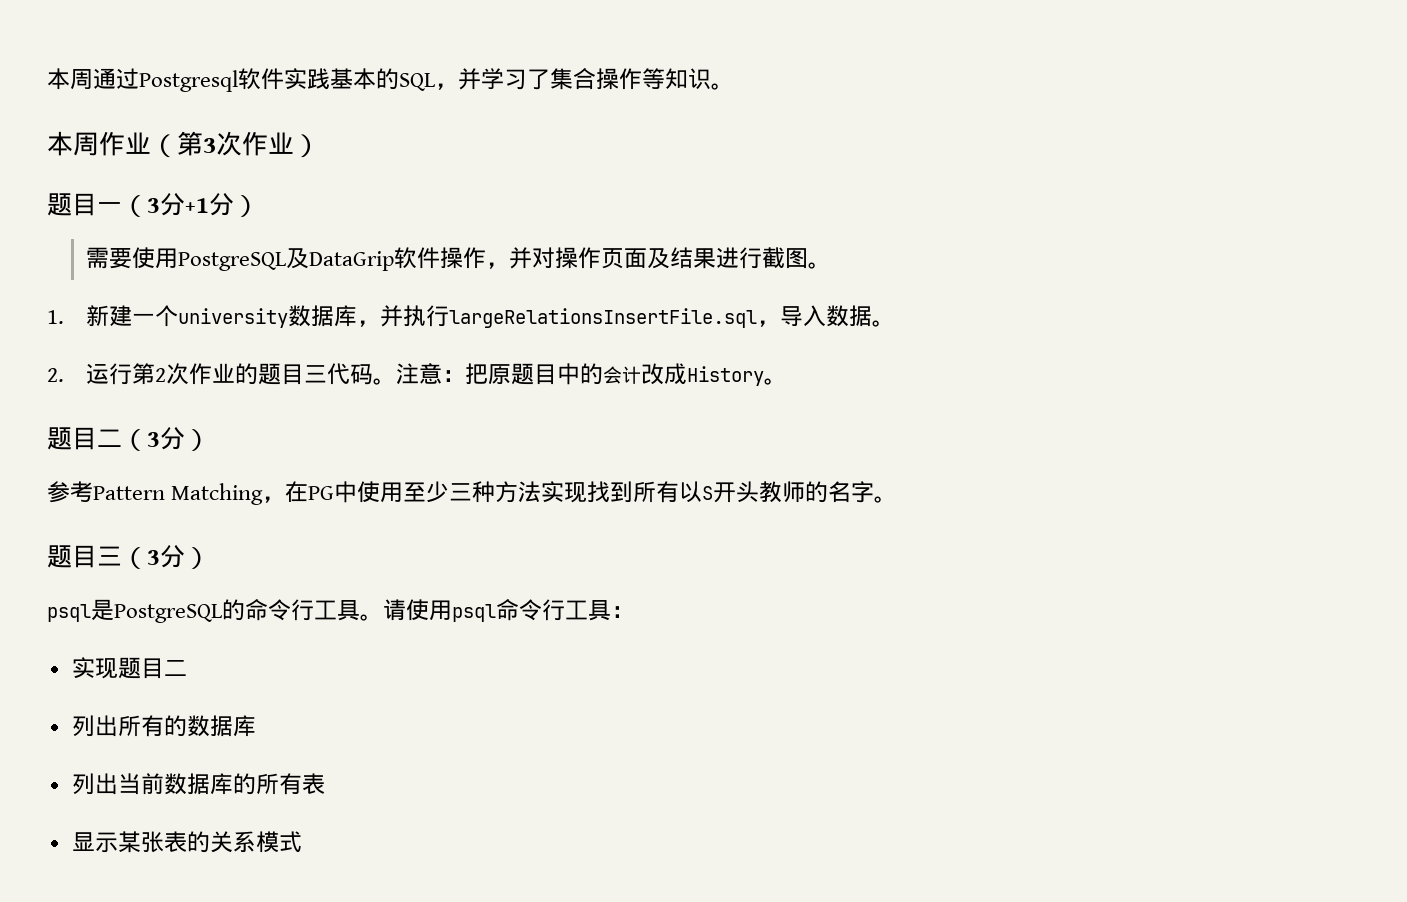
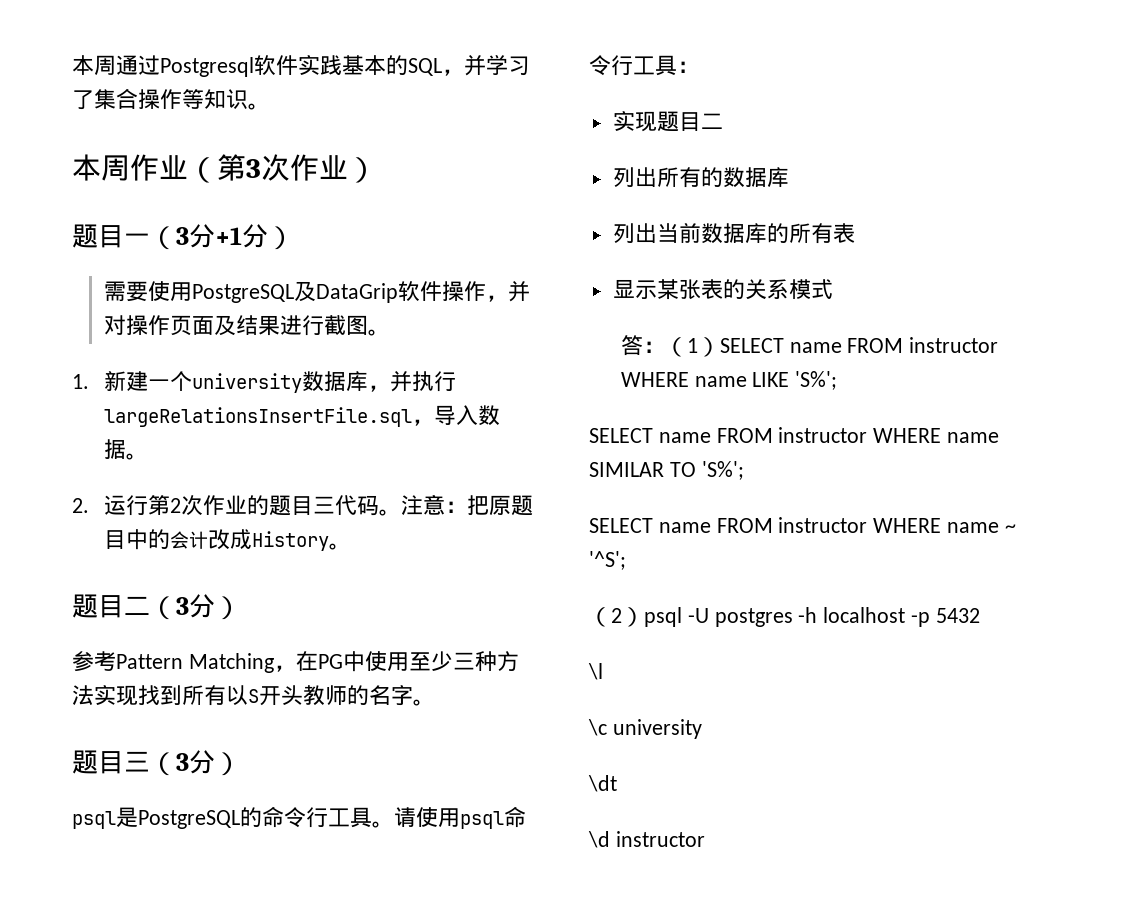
+ 答：（1）SELECT name FROM instructor WHERE name LIKE 'S%';
+ SELECT name FROM instructor WHERE name SIMILAR TO 'S%';
+ SELECT name FROM instructor WHERE name ~ '^S';
+ （2）psql -U postgres -h localhost -p 5432
+ \l
+ \c university
+ \dt
+ \d instructor

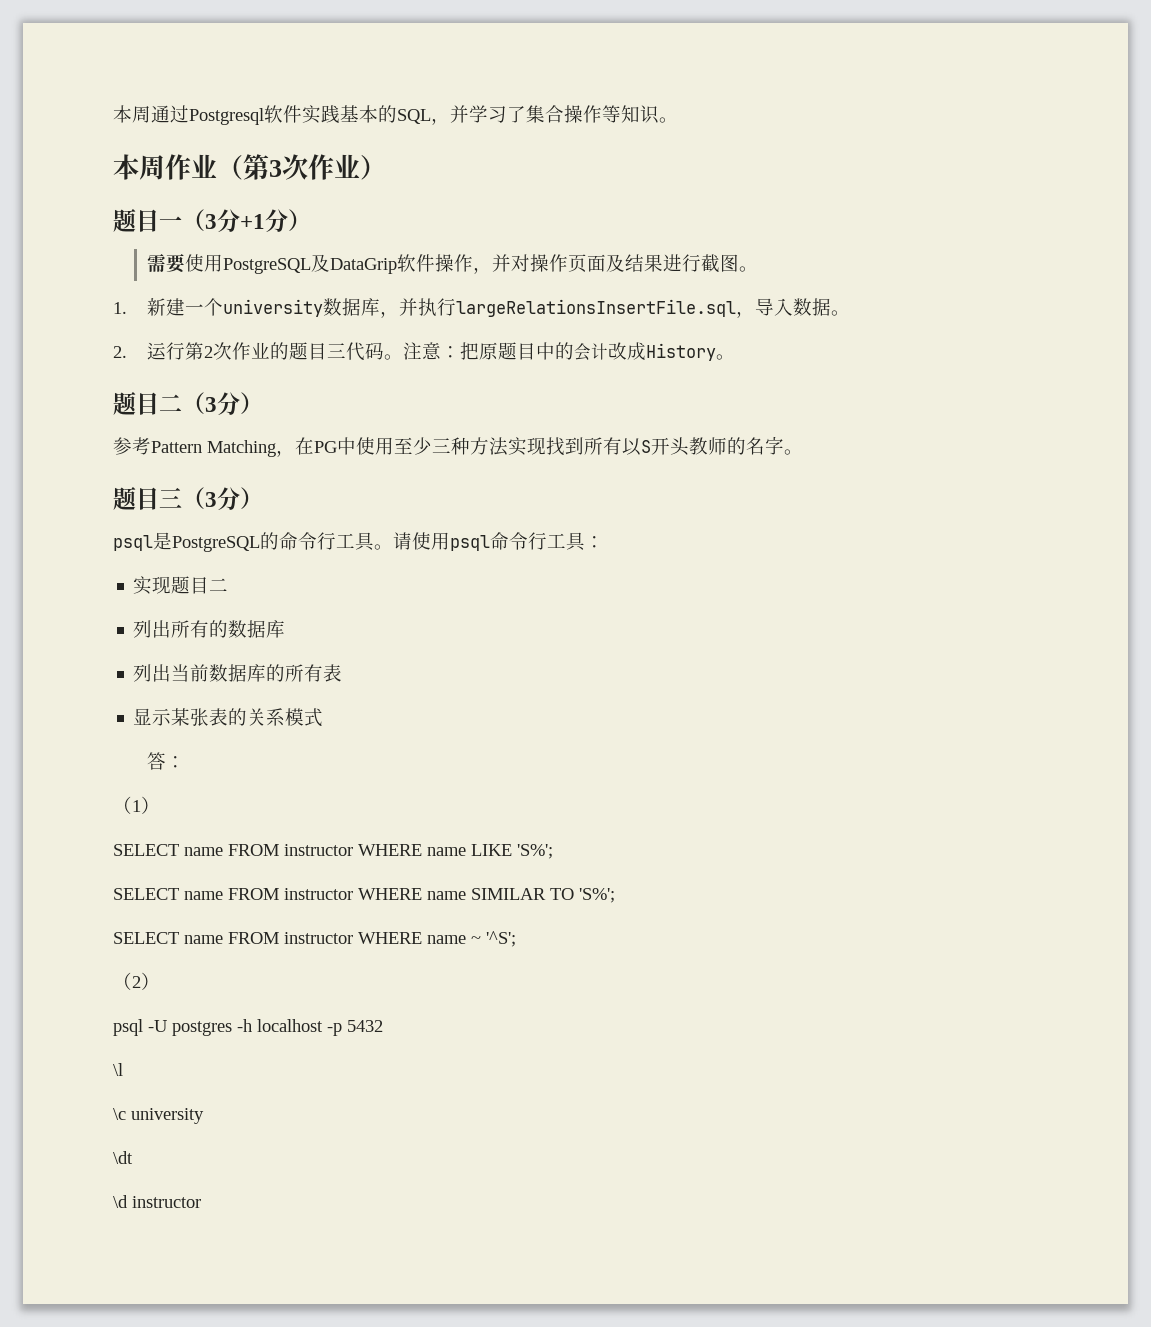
- 答：（1）SELECT name FROM instructor WHERE name LIKE 'S%';
+ 答：
+ （1）
+ SELECT name FROM instructor WHERE name LIKE 'S%';
- （2）psql -U postgres -h localhost -p 5432
+ （2）
+ psql -U postgres -h localhost -p 5432

